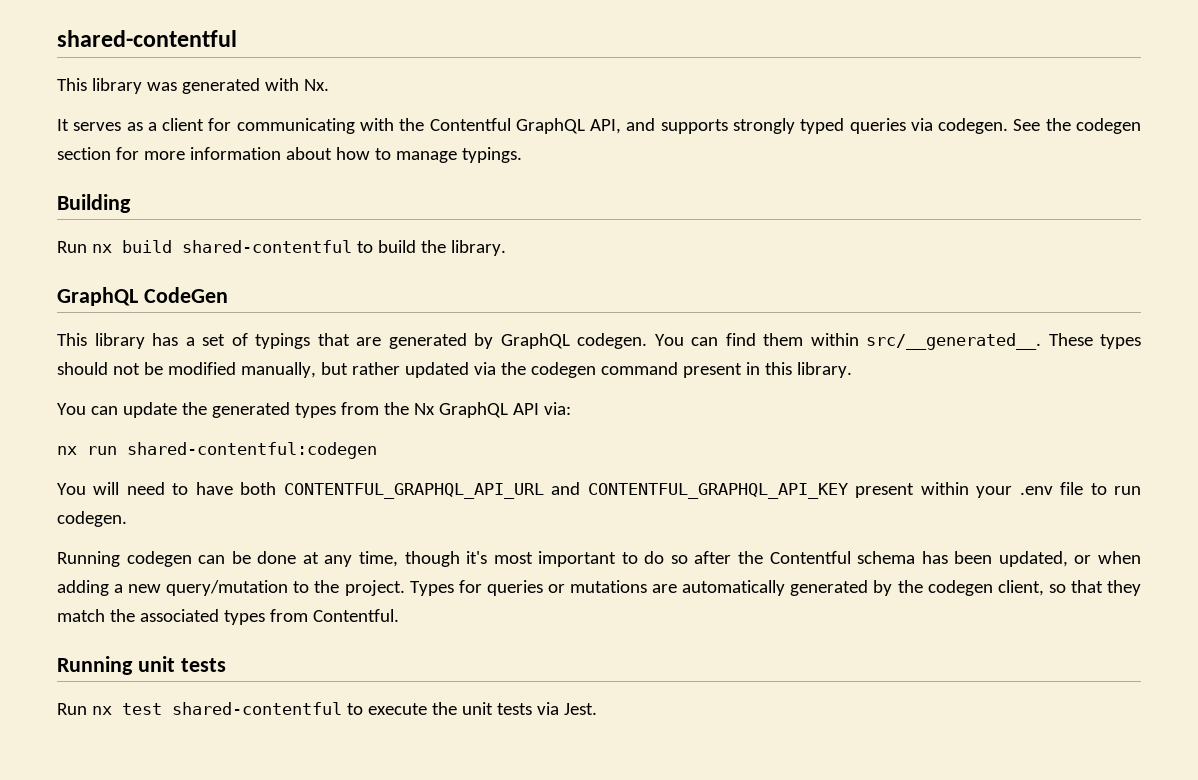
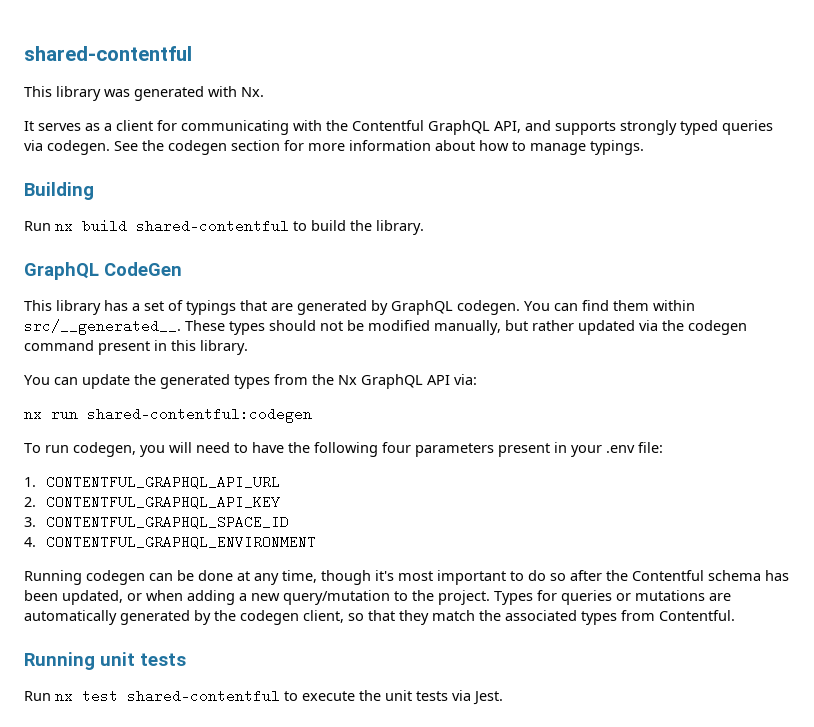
- You will need to have both CONTENTFUL_GRAPHQL_API_URL and CONTENTFUL_GRAPHQL_API_KEY present within your .env file to run codegen.
+ To run codegen, you will need to have the following four parameters present in your .env file:
+ 1. CONTENTFUL_GRAPHQL_API_URL
+ 2. CONTENTFUL_GRAPHQL_API_KEY
+ 3. CONTENTFUL_GRAPHQL_SPACE_ID
+ 4. CONTENTFUL_GRAPHQL_ENVIRONMENT

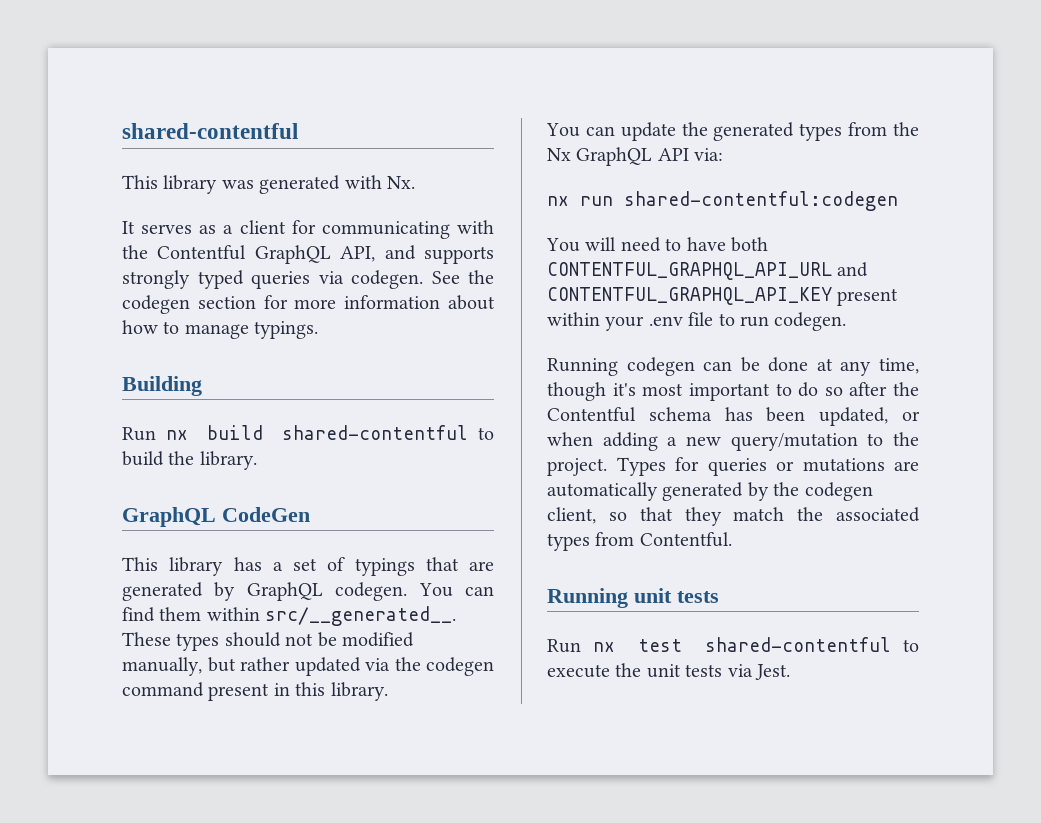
- To run codegen, you will need to have the following four parameters present in your .env file:
- 1. CONTENTFUL_GRAPHQL_API_URL
- 2. CONTENTFUL_GRAPHQL_API_KEY
- 3. CONTENTFUL_GRAPHQL_SPACE_ID
- 4. CONTENTFUL_GRAPHQL_ENVIRONMENT
+ You will need to have both CONTENTFUL_GRAPHQL_API_URL and CONTENTFUL_GRAPHQL_API_KEY present within your .env file to run codegen.

